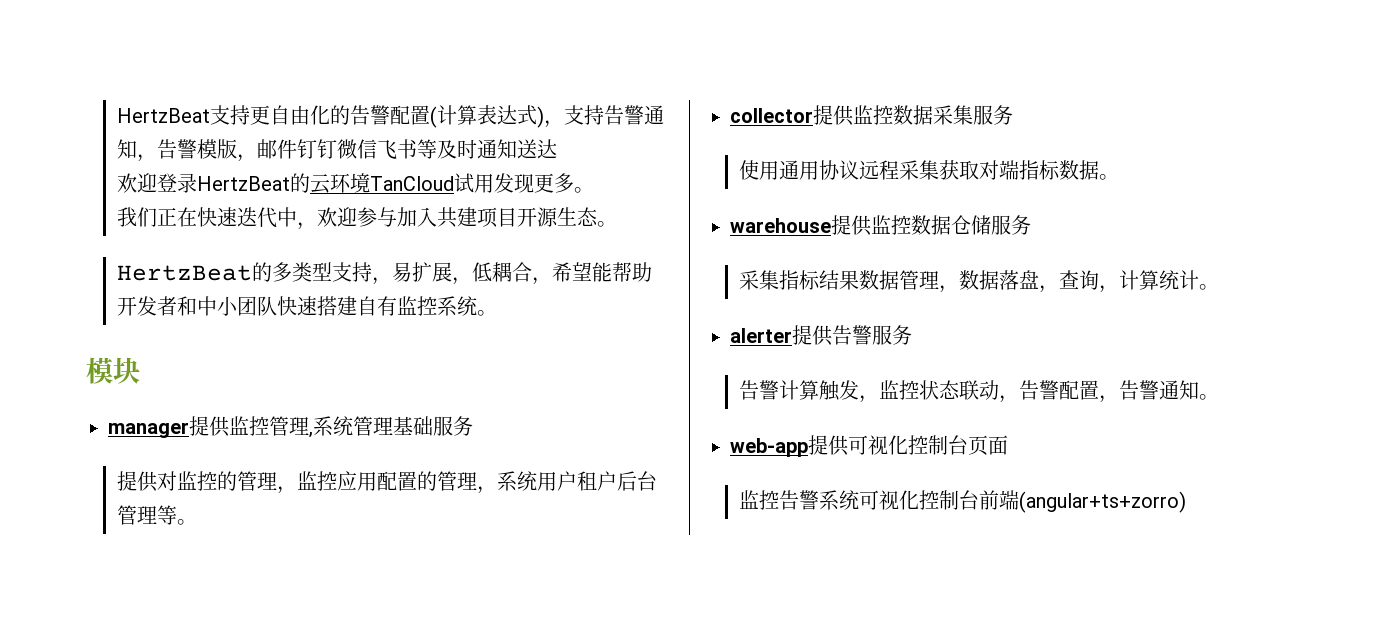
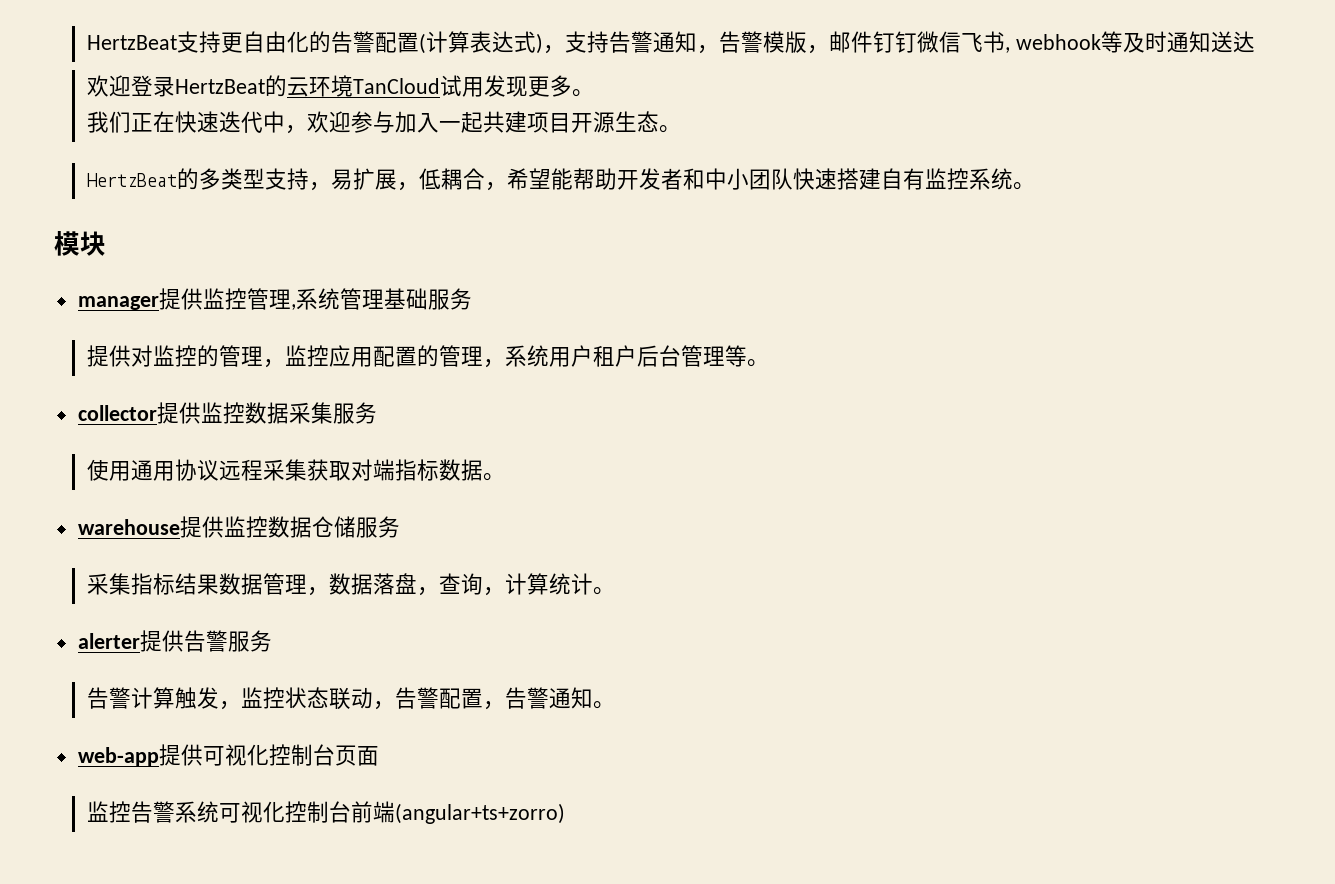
- HertzBeat支持更自由化的告警配置(计算表达式)，支持告警通知，告警模版，邮件钉钉微信飞书等及时通知送达
+ HertzBeat支持更自由化的告警配置(计算表达式)，支持告警通知，告警模版，邮件钉钉微信飞书, webhook等及时通知送达
- 我们正在快速迭代中，欢迎参与加入共建项目开源生态。
+ 我们正在快速迭代中，欢迎参与加入一起共建项目开源生态。

